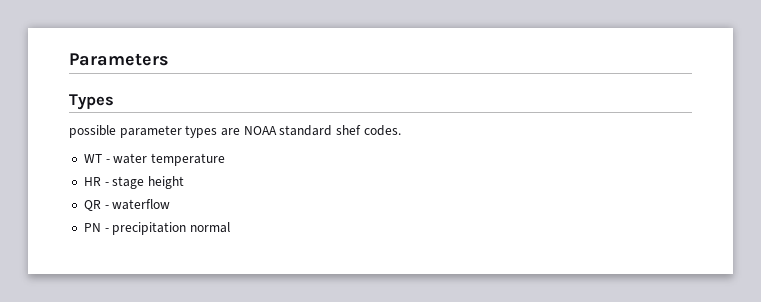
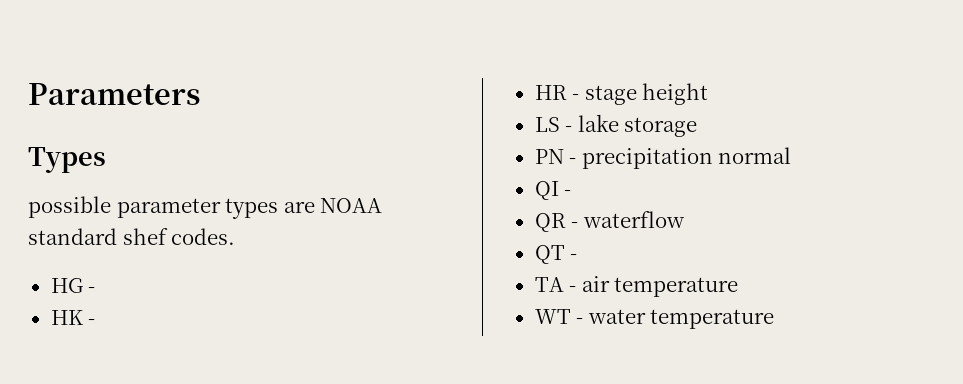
- WT - water temperature
+ HG -
+ HK -
- QR - waterflow
+ LS - lake storage
+ QI -
+ QR - waterflow
+ QT -
+ TA - air temperature
+ WT - water temperature

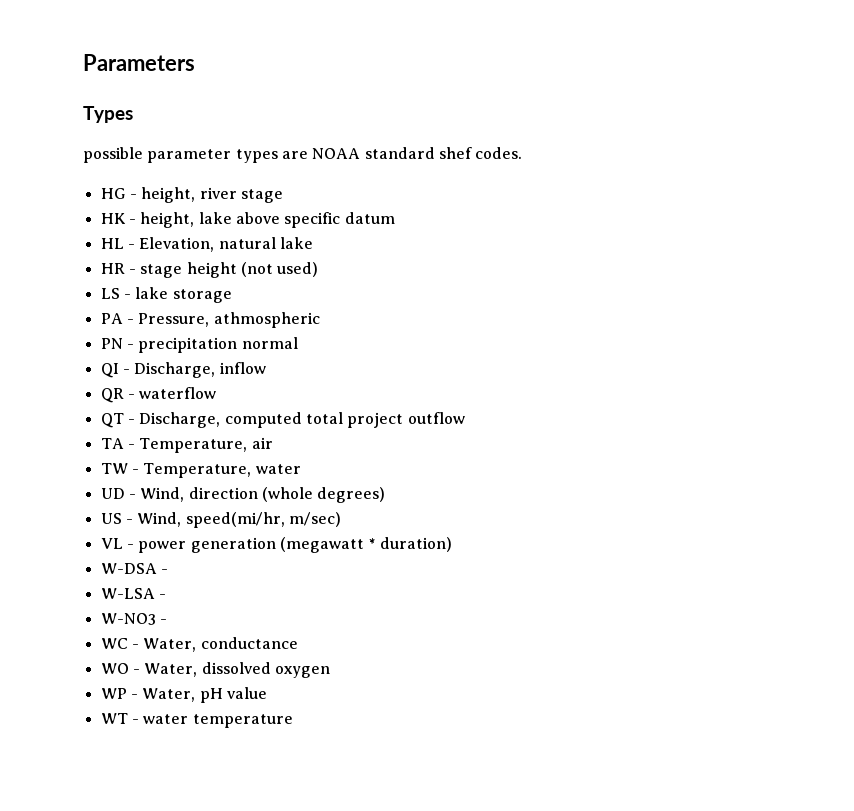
- HG -
+ HG - height, river stage
- HK -
+ HK - height, lake above specific datum
+ HL - Elevation, natural lake
- HR - stage height
+ HR - stage height (not used)
+ PA - Pressure, athmospheric
- QI -
+ QI - Discharge, inflow
- QT -
+ QT - Discharge, computed total project outflow
- TA - air temperature
+ TA - Temperature, air
+ TW - Temperature, water
+ UD - Wind, direction (whole degrees)
+ US - Wind, speed(mi/hr, m/sec)
+ VL - power generation (megawatt * duration)
+ W-DSA -
+ W-LSA -
+ W-NO3 -
+ WC - Water, conductance
+ WO - Water, dissolved oxygen
+ WP - Water, pH value

